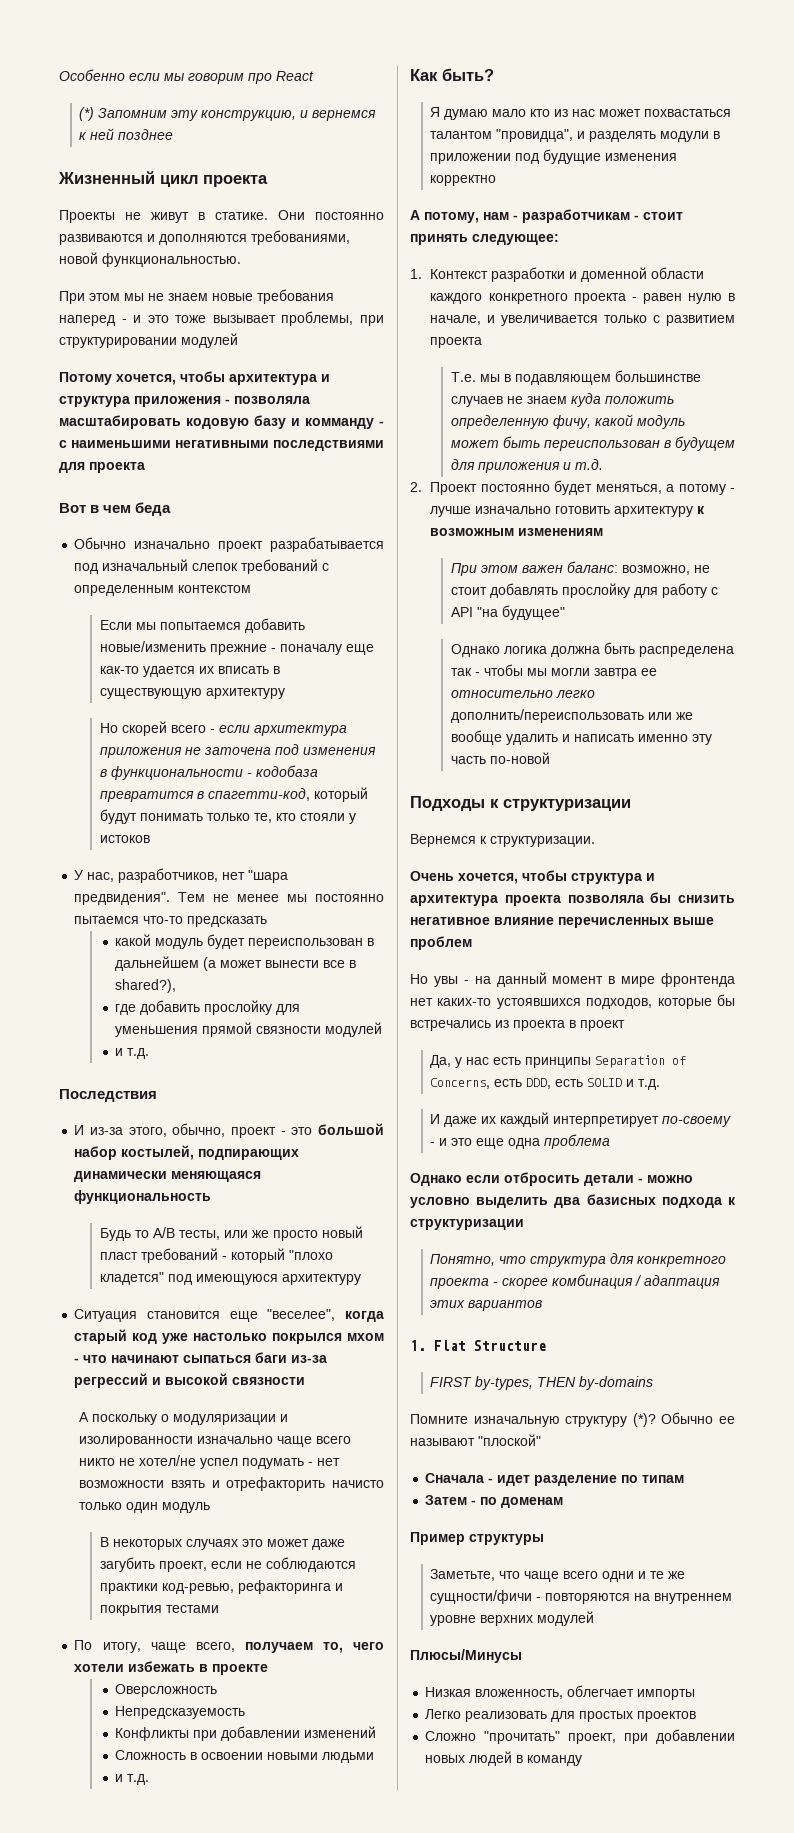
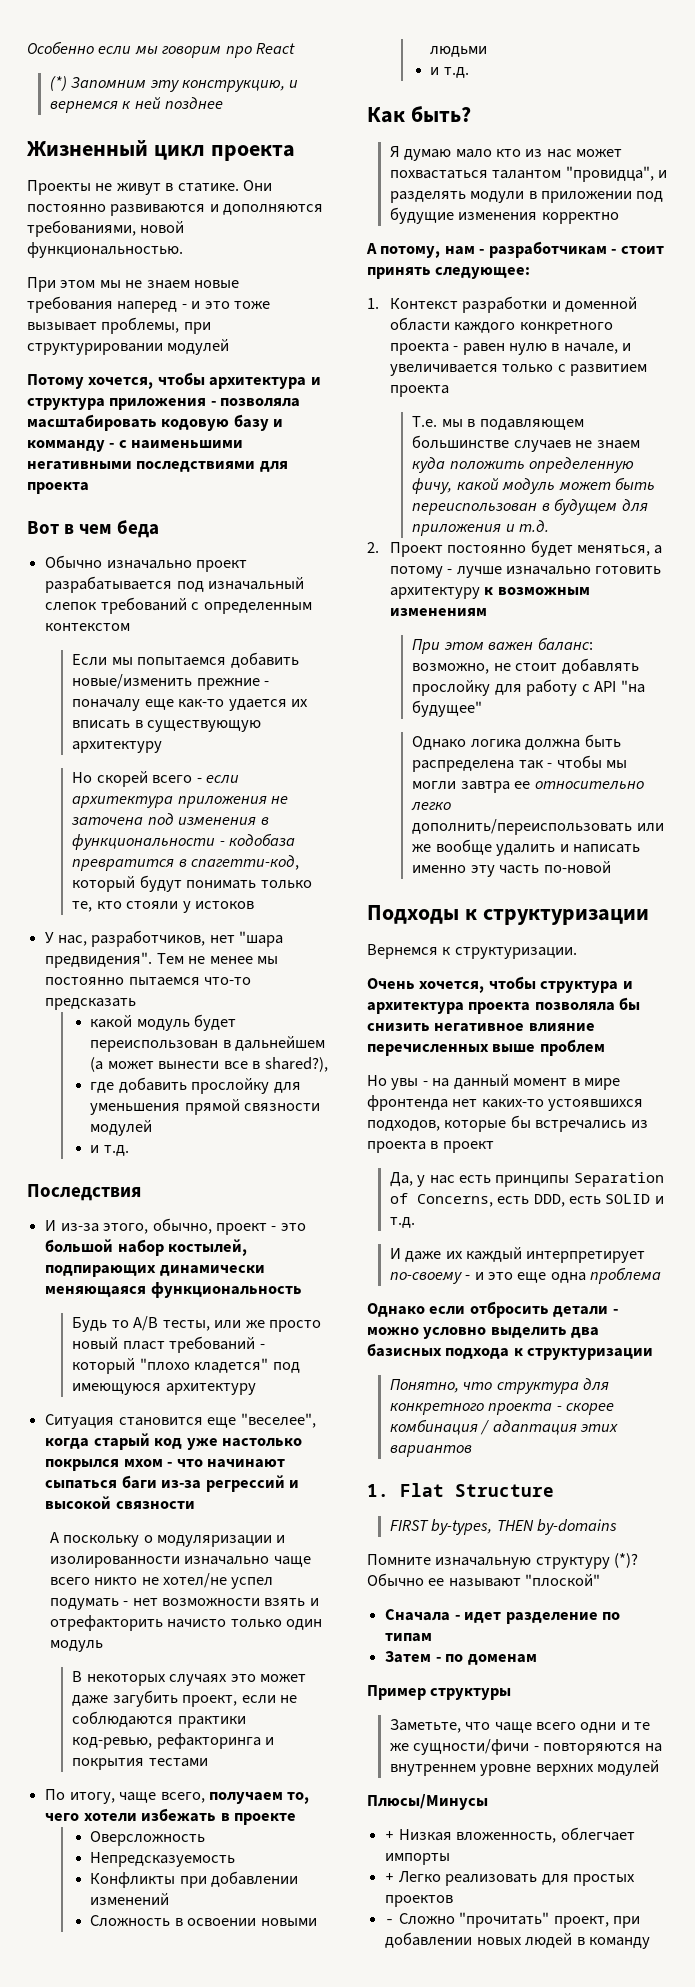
- Низкая вложенность, облегчает импорты
+ + Низкая вложенность, облегчает импорты
- Легко реализовать для простых проектов
+ + Легко реализовать для простых проектов
- Сложно "прочитать" проект, при добавлении новых людей в команду
+ - Сложно "прочитать" проект, при добавлении новых людей в команду

